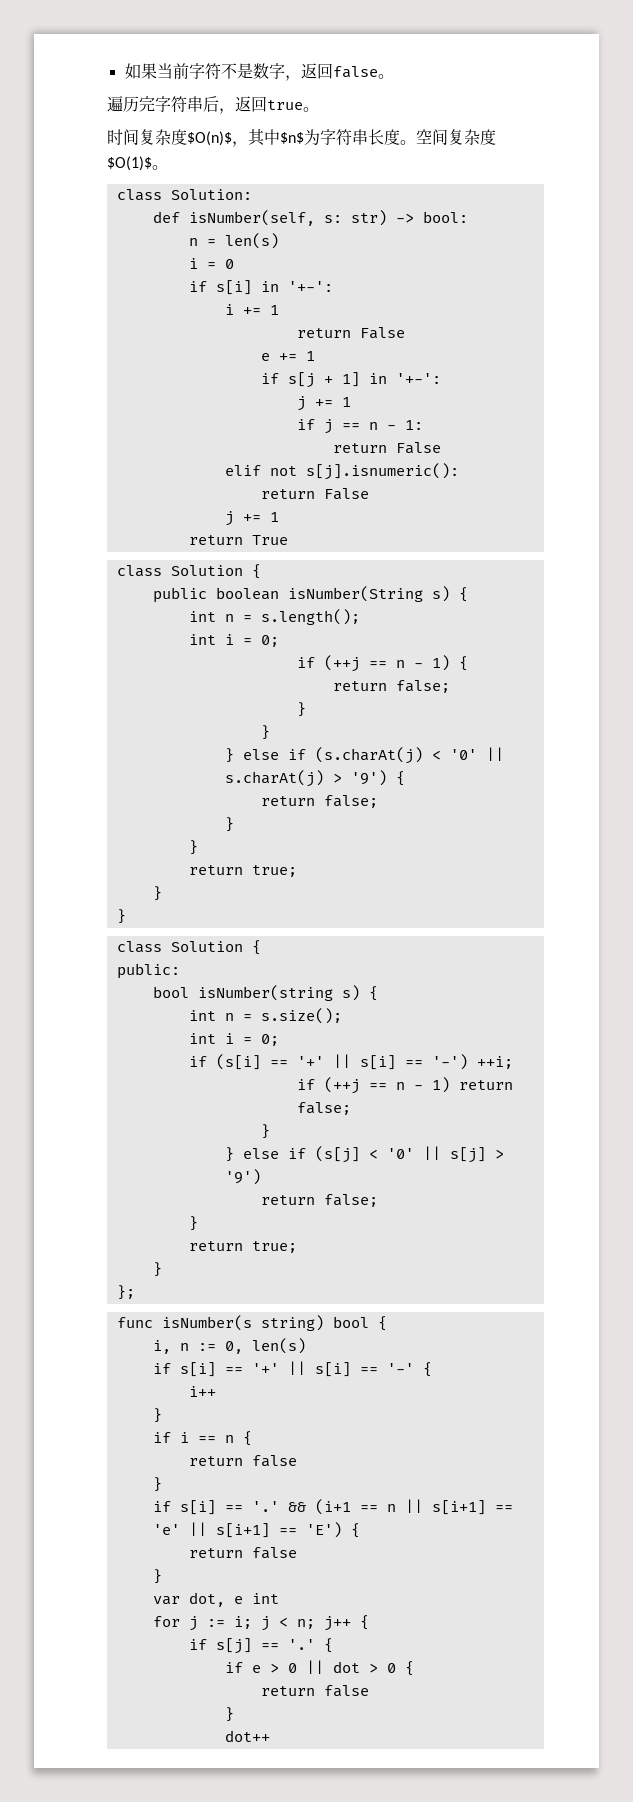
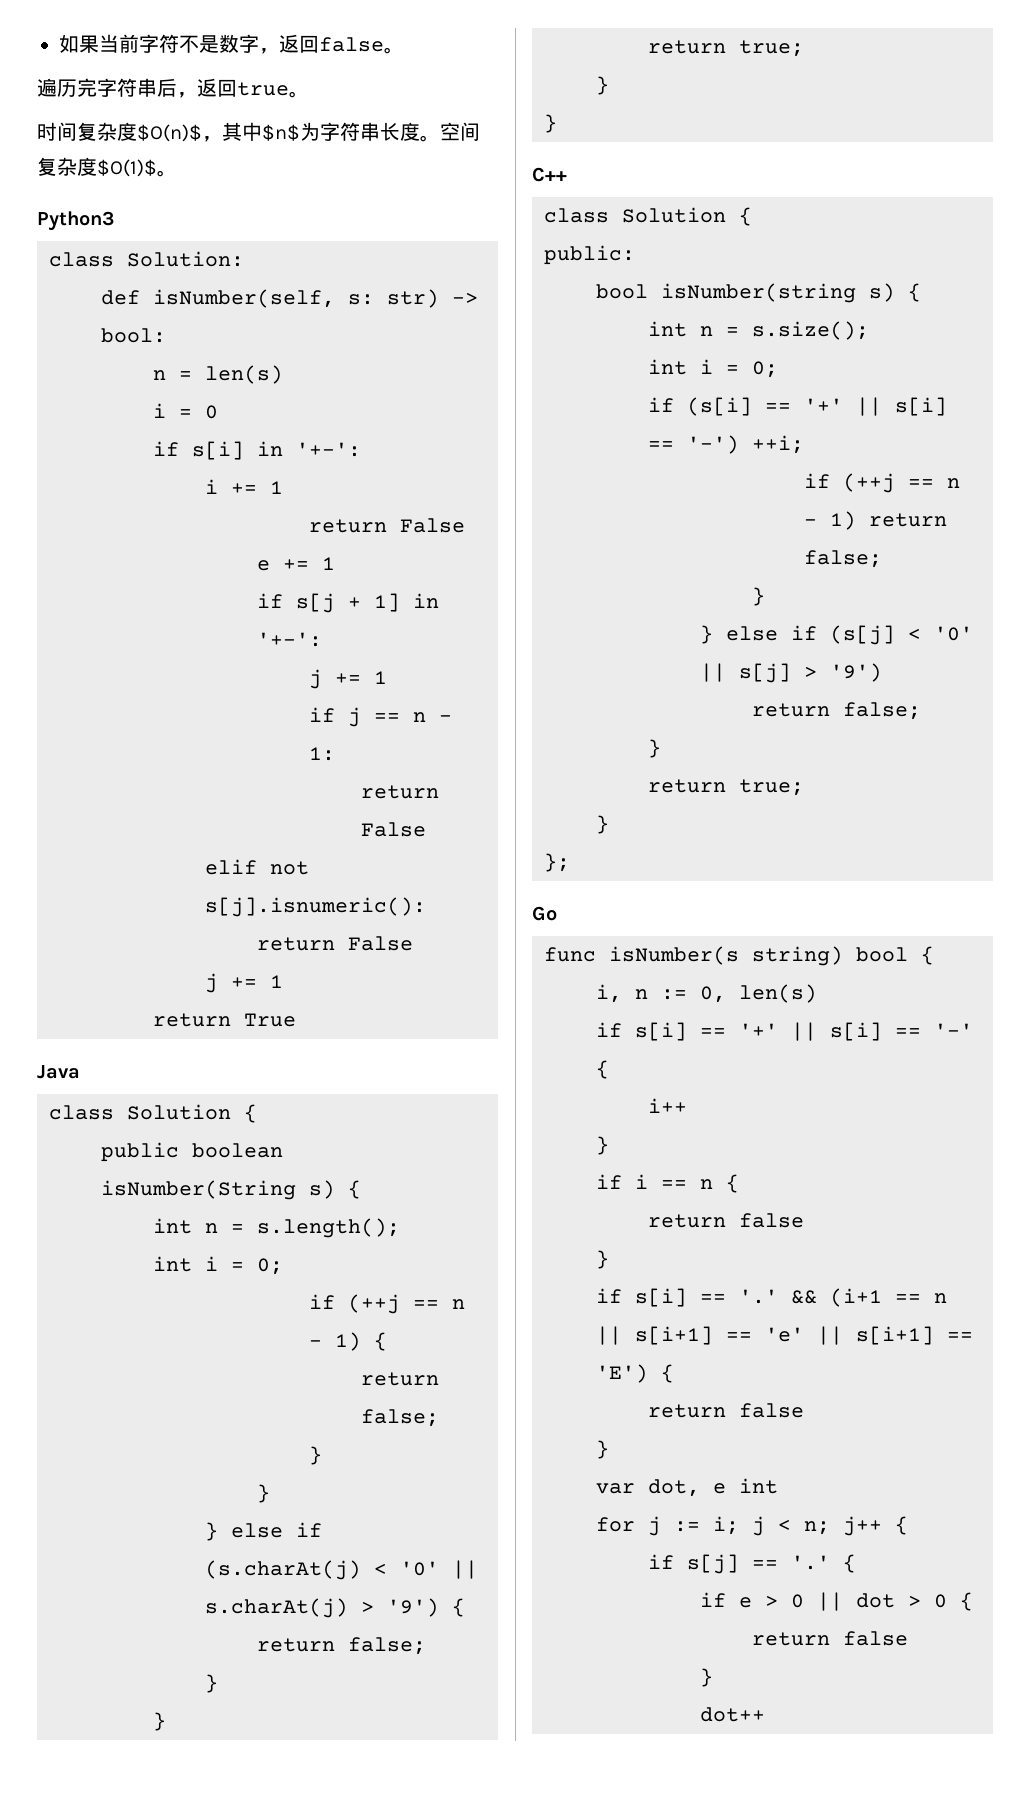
+ Python3
+ Java
+ C++
+ Go

